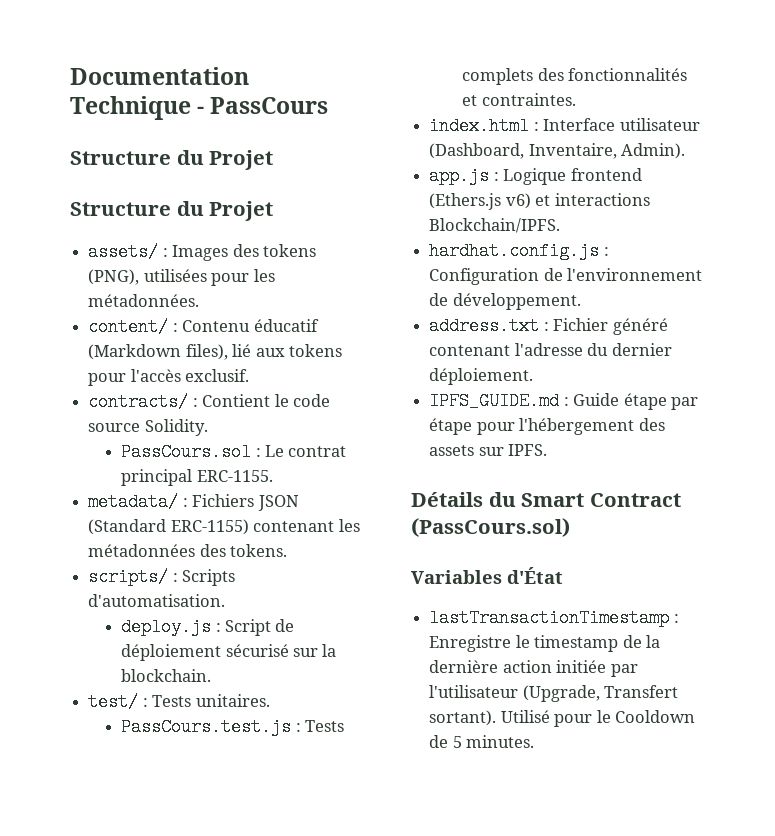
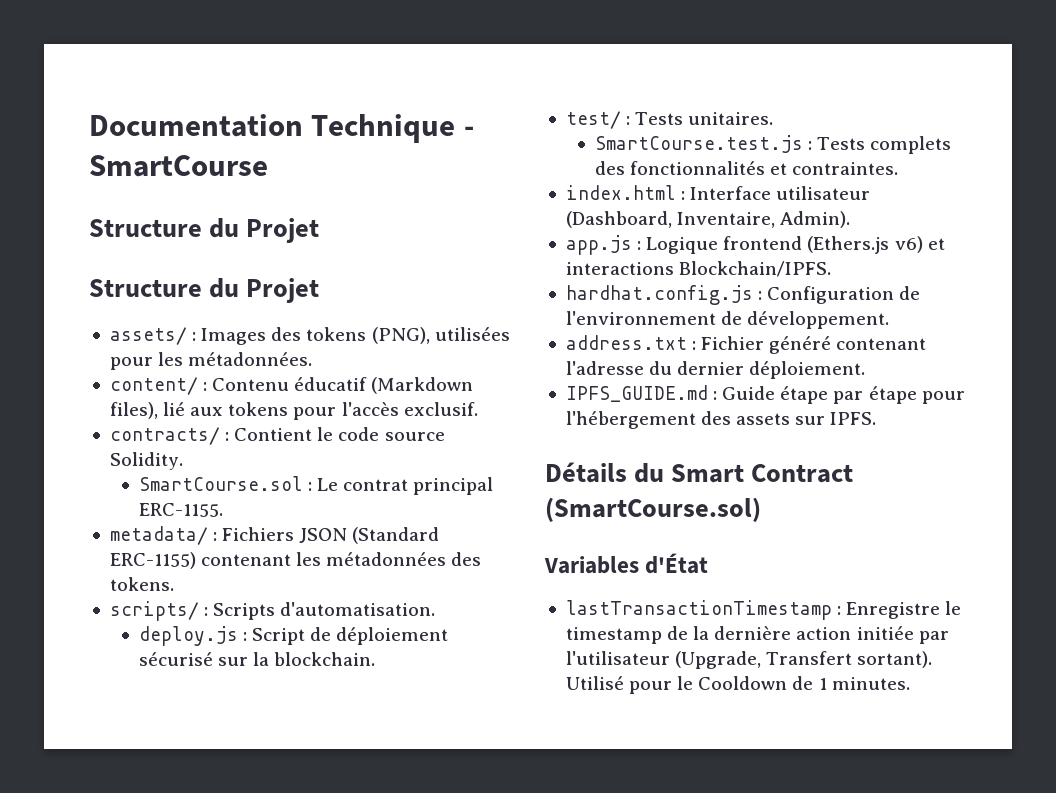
- Documentation Technique - PassCours
+ Documentation Technique - SmartCourse
- PassCours.sol : Le contrat principal ERC-1155.
+ SmartCourse.sol : Le contrat principal ERC-1155.
- PassCours.test.js : Tests complets des fonctionnalités et contraintes.
+ SmartCourse.test.js : Tests complets des fonctionnalités et contraintes.
- Détails du Smart Contract (PassCours.sol)
+ Détails du Smart Contract (SmartCourse.sol)
- Utilisé pour le Cooldown de 5 minutes.
+ Utilisé pour le Cooldown de 1 minutes.

